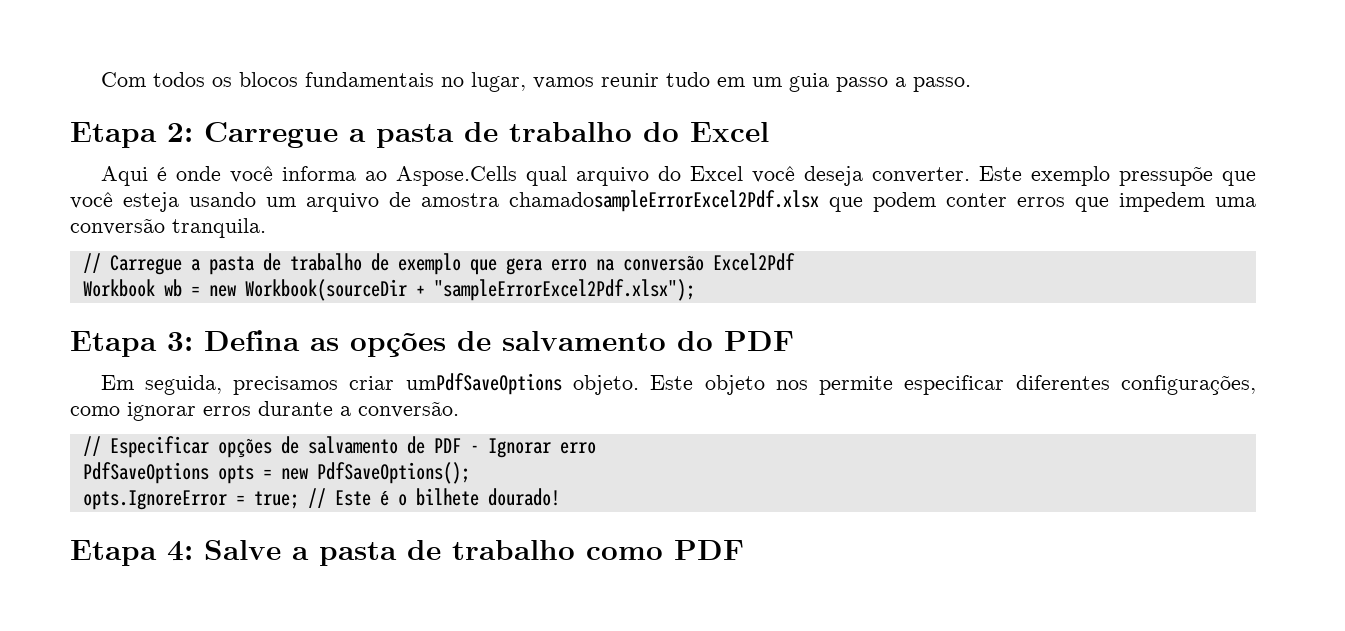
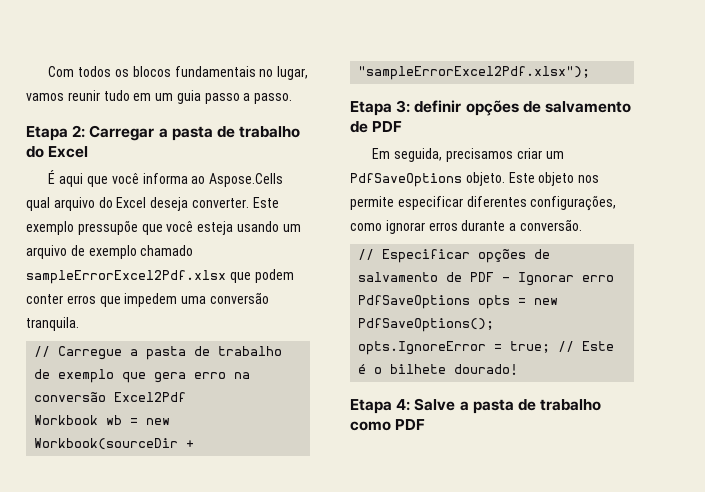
- Etapa 2: Carregue a pasta de trabalho do Excel
+ Etapa 2: Carregar a pasta de trabalho do Excel
- Aqui é onde você informa ao Aspose.Cells qual arquivo do Excel você deseja converter.
+ É aqui que você informa ao Aspose.Cells qual arquivo do Excel deseja converter.
- Este exemplo pressupõe que você esteja usando um arquivo de amostra chamadosampleErrorExcel2Pdf.xlsx que podem conter erros que impedem uma conversão tranquila.
+ Este exemplo pressupõe que você esteja usando um arquivo de exemplo chamado sampleErrorExcel2Pdf.xlsx que podem conter erros que impedem uma conversão tranquila.
- Etapa 3: Defina as opções de salvamento do PDF
+ Etapa 3: definir opções de salvamento de PDF
- Em seguida, precisamos criar umPdfSaveOptions objeto.
+ Em seguida, precisamos criar um PdfSaveOptions objeto.

